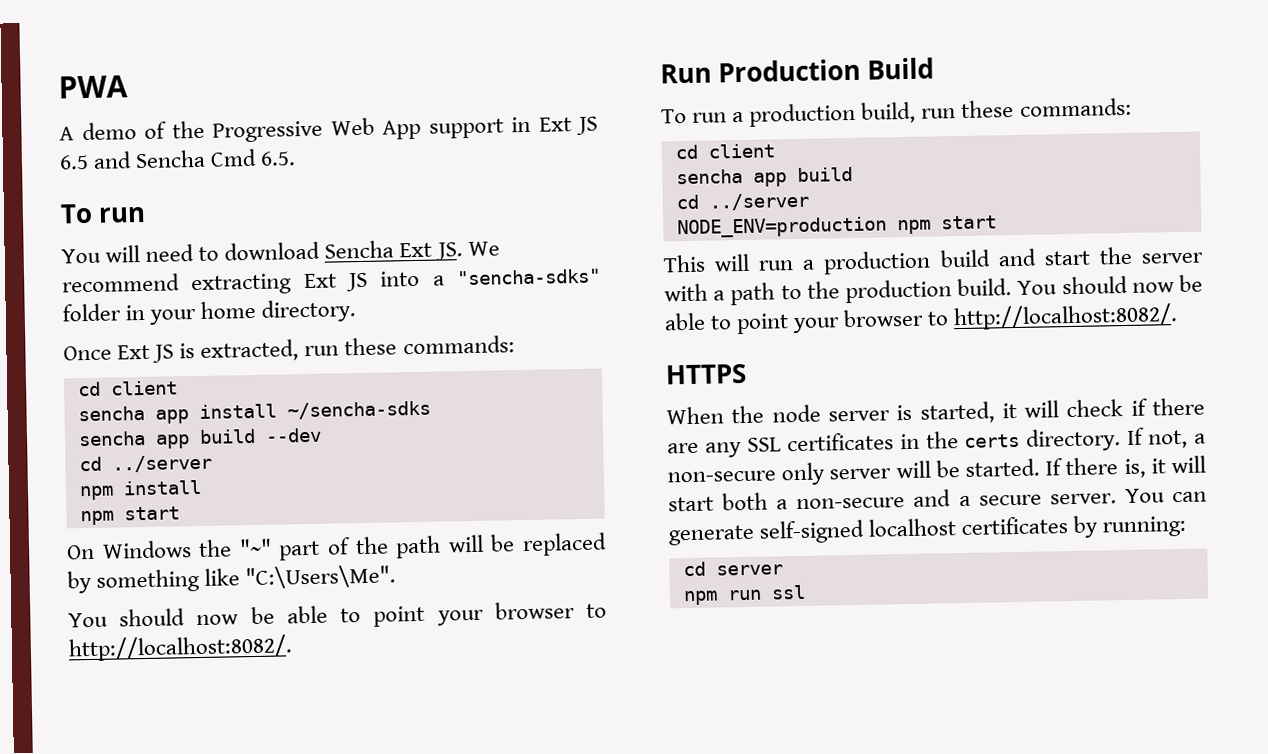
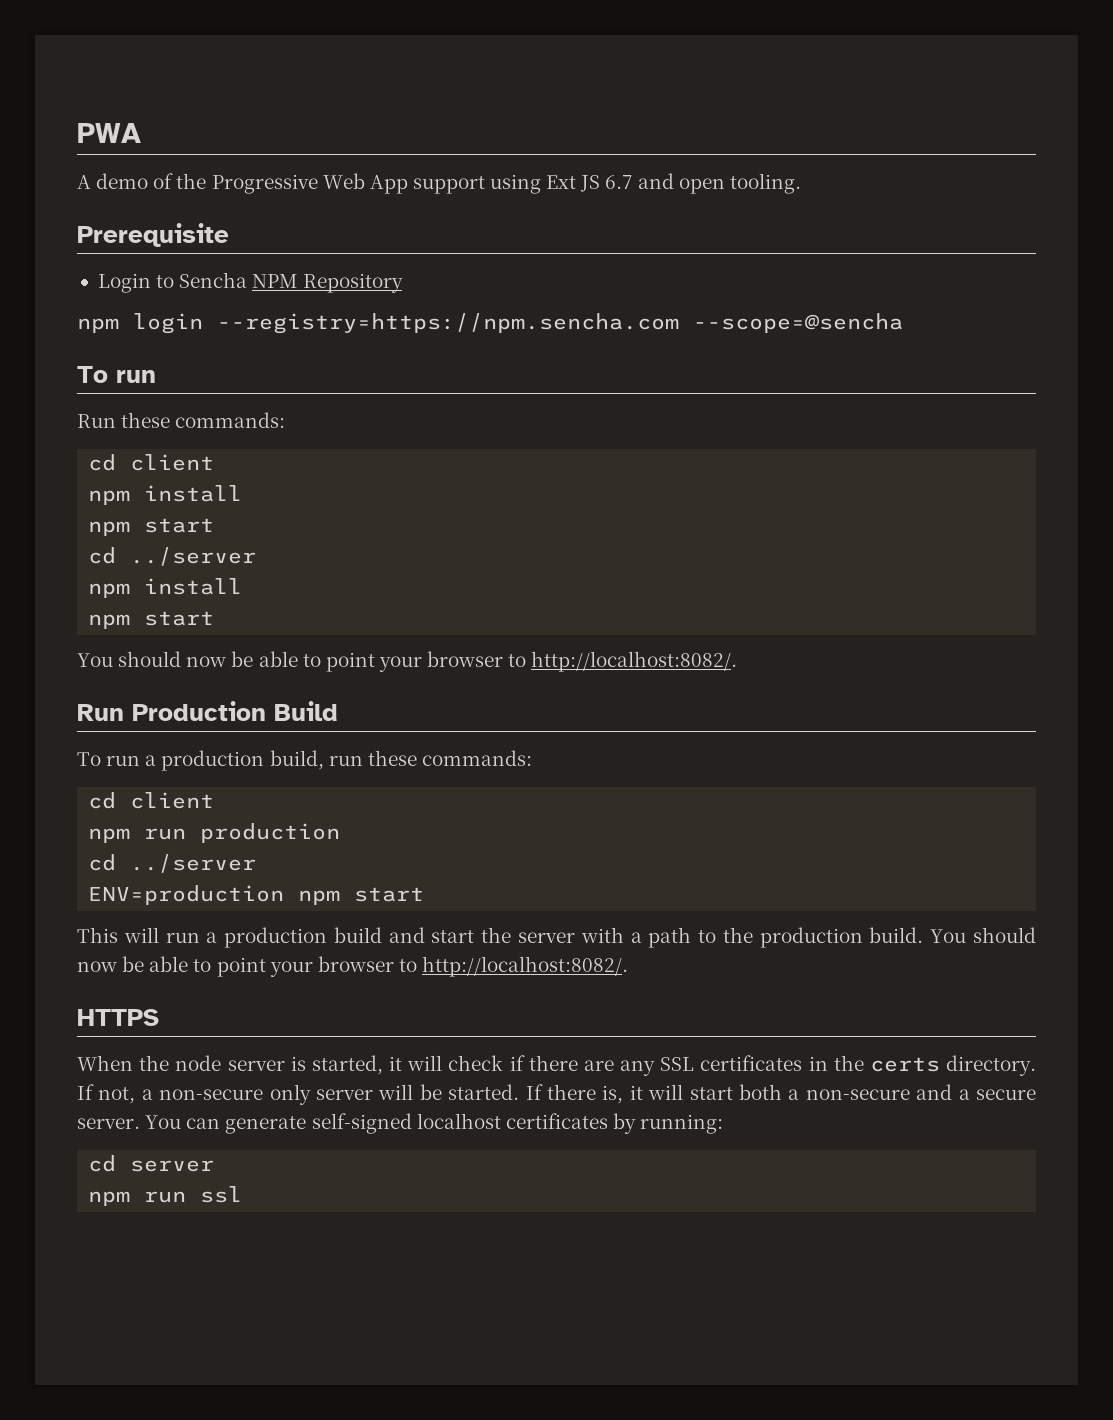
- A demo of the Progressive Web App support in Ext JS 6.5 and Sencha Cmd 6.5.
+ A demo of the Progressive Web App support using Ext JS 6.7 and open tooling.
+ Prerequisite
+ Login to Sencha NPM Repository
+ npm login --registry=https://npm.sencha.com --scope=@sencha
  To run
- You will need to download Sencha Ext JS. We recommend extracting Ext JS into a "sencha-sdks" folder in your home directory.
- Once Ext JS is extracted, run these commands:
+ Run these commands:
  cd client
- sencha app install ~/sencha-sdks
- sencha app build --dev
+ npm install
+ npm start
- On Windows the "~" part of the path will be replaced by something like "C:\Users\Me".
  To run a production build, run these commands:
  cd client
- sencha app build
+ npm run production
  cd ../server
- NODE_ENV=production npm start
+ ENV=production npm start

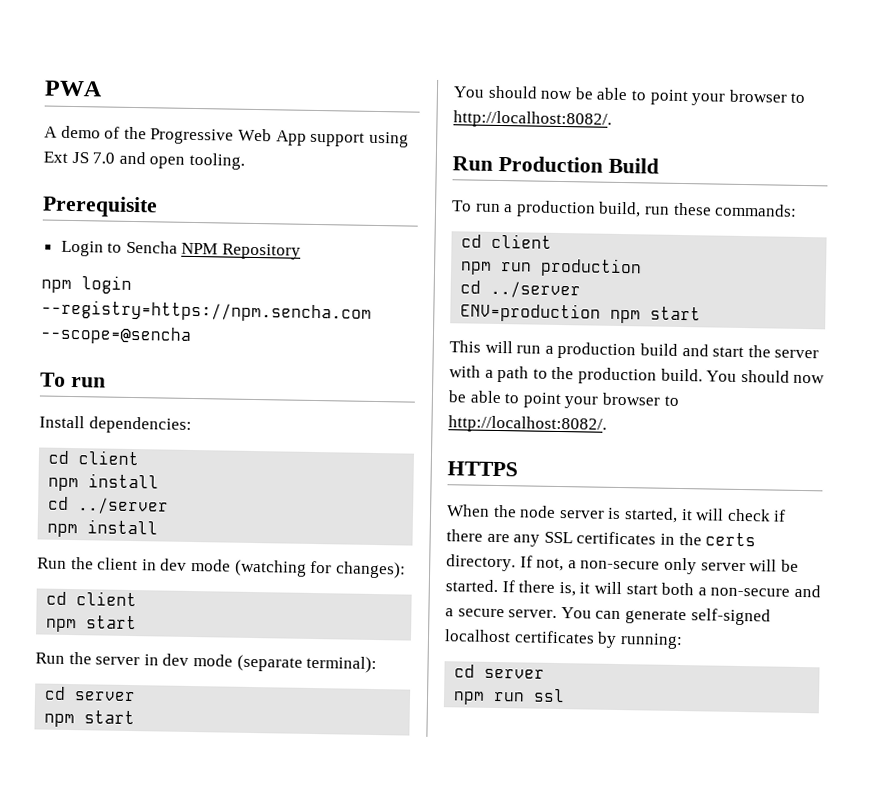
- A demo of the Progressive Web App support using Ext JS 6.7 and open tooling.
+ A demo of the Progressive Web App support using Ext JS 7.0 and open tooling.
- Run these commands:
+ Install dependencies:
  cd client
  npm install
- npm start
+ Run the client in dev mode (watching for changes):
+ cd client
+ npm start
+ Run the server in dev mode (separate terminal):
+ cd server

